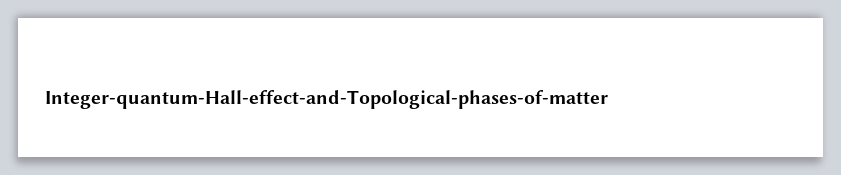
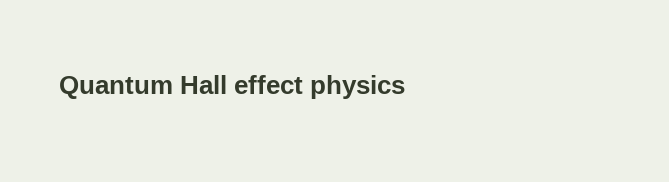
- Integer-quantum-Hall-effect-and-Topological-phases-of-matter
+ Quantum Hall effect physics

